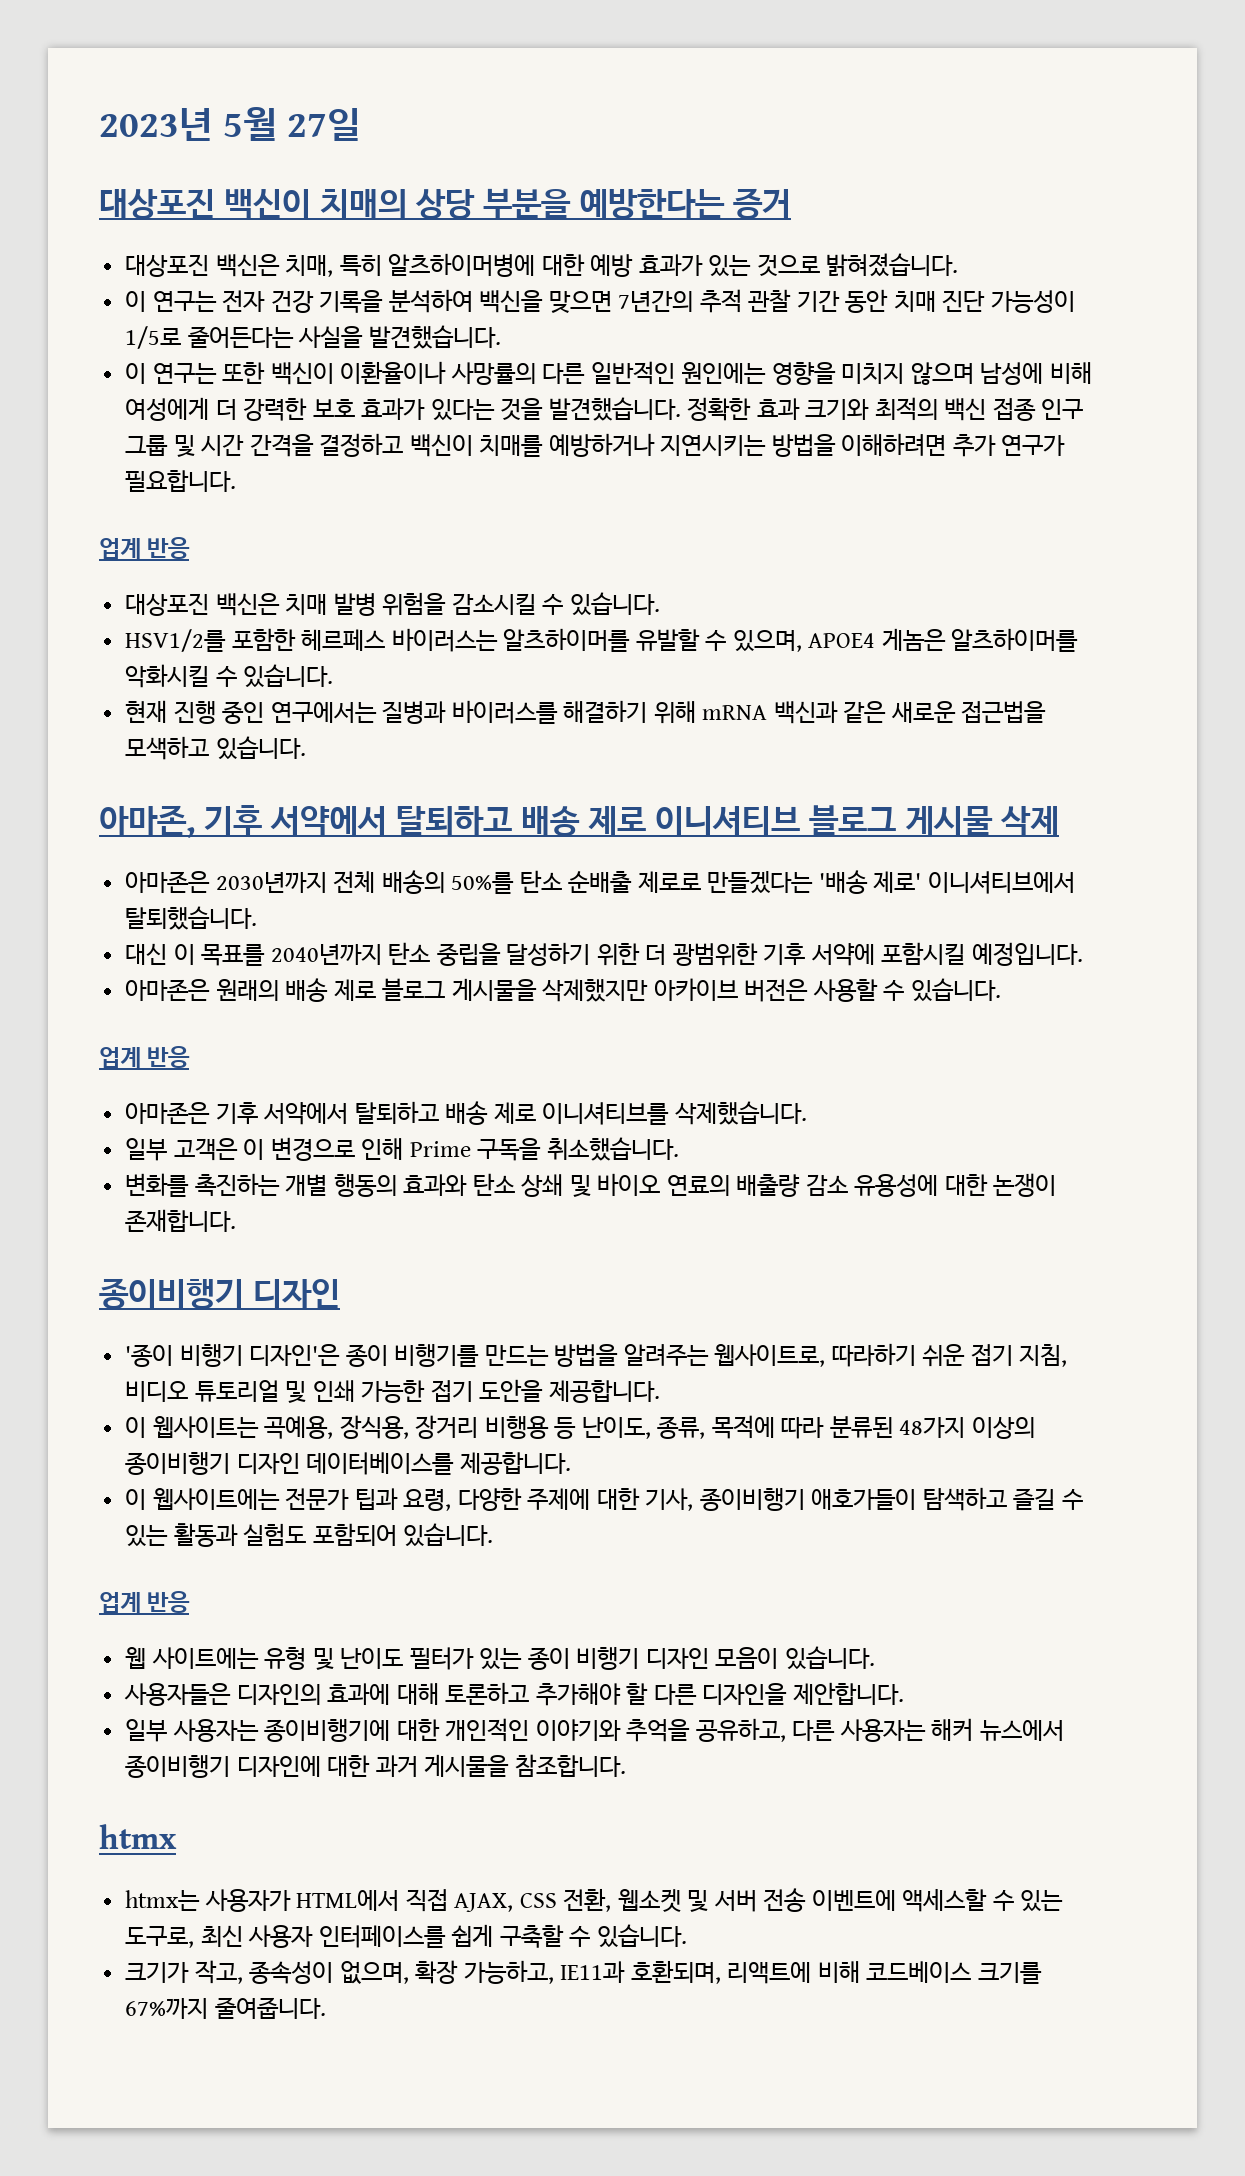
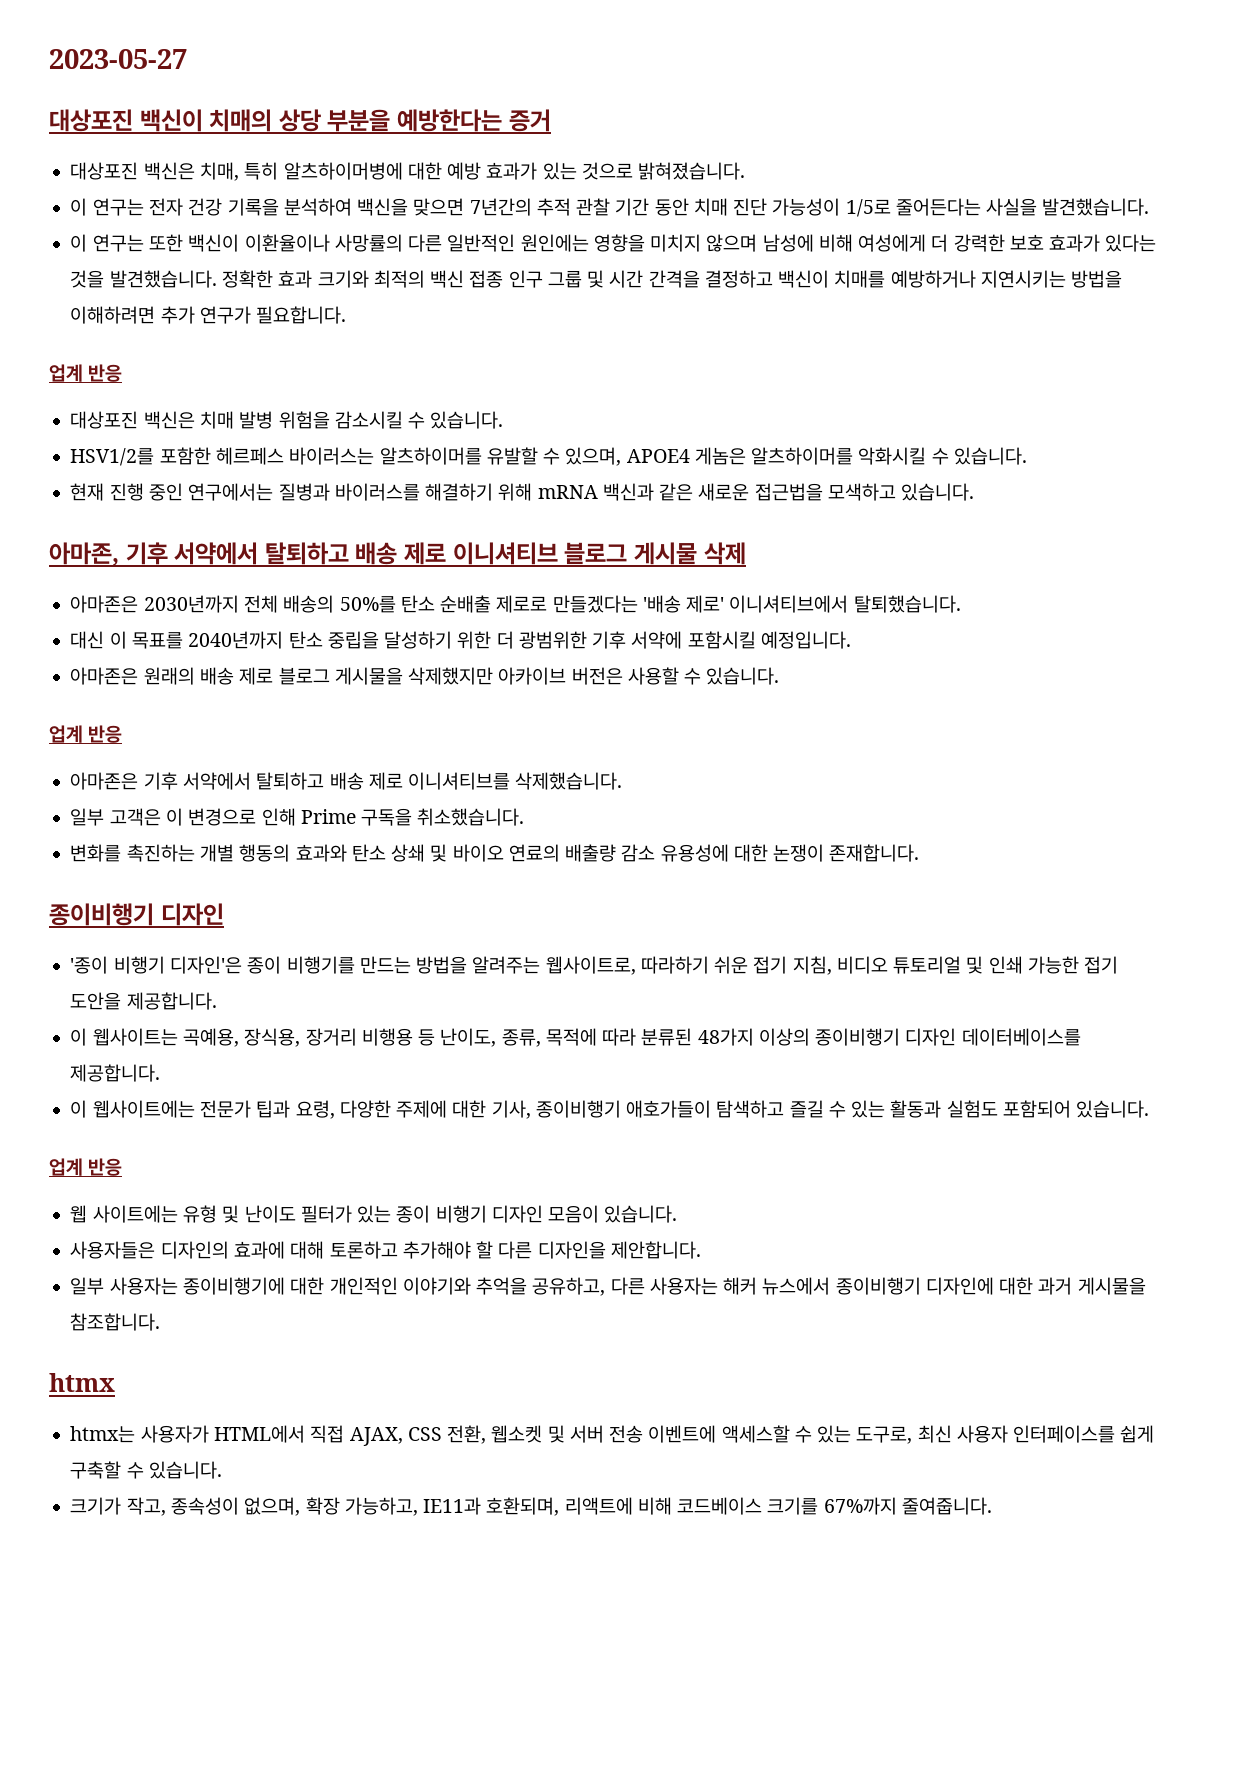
- 2023년 5월 27일
+ 2023-05-27

